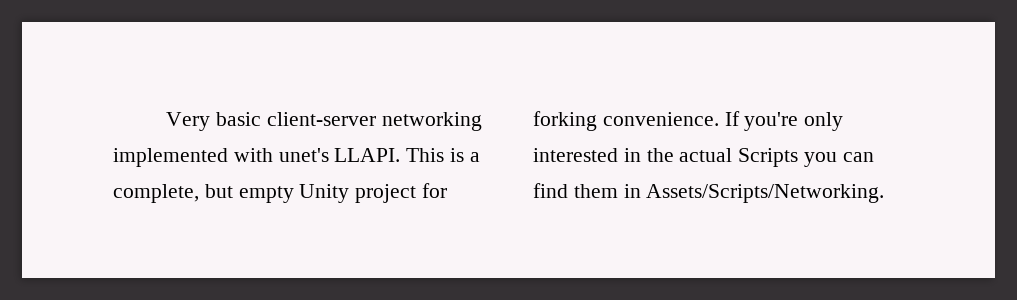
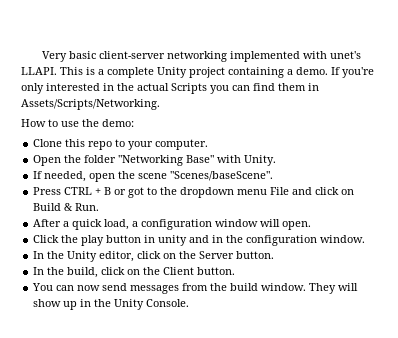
- This is a complete, but empty Unity project for forking convenience.
+ This is a complete Unity project containing a demo.
+ How to use the demo:
+ Clone this repo to your computer.
+ Open the folder "Networking Base" with Unity.
+ If needed, open the scene "Scenes/baseScene".
+ Press CTRL + B or got to the dropdown menu File and click on Build & Run.
+ After a quick load, a configuration window will open.
+ Click the play button in unity and in the configuration window.
+ In the Unity editor, click on the Server button.
+ In the build, click on the Client button.
+ You can now send messages from the build window. They will show up in the Unity Console.

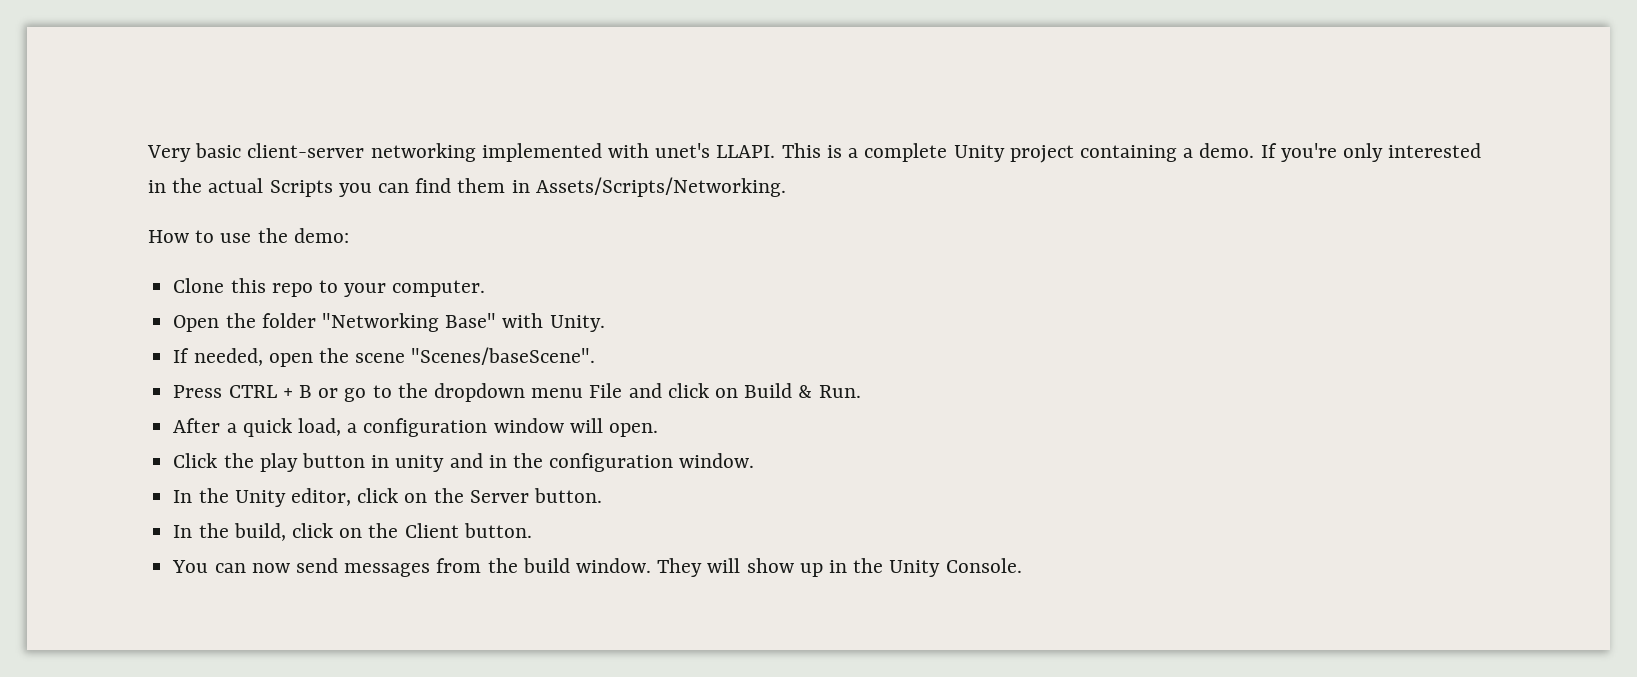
- Press CTRL + B or got to the dropdown menu File and click on Build & Run.
+ Press CTRL + B or go to the dropdown menu File and click on Build & Run.

